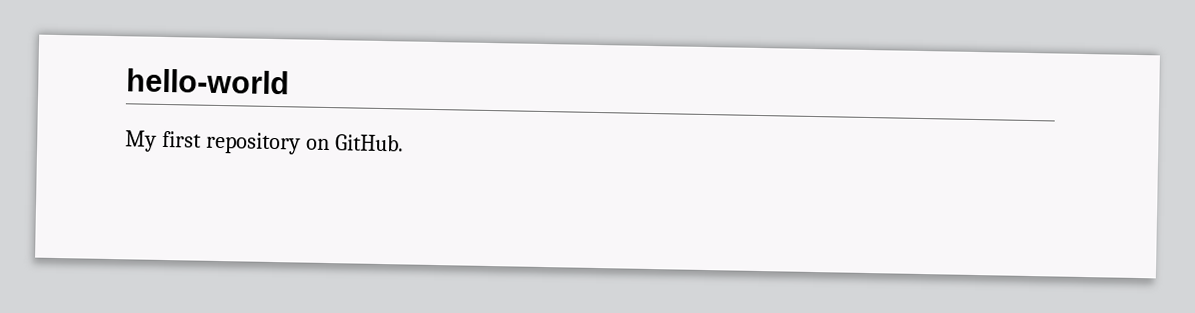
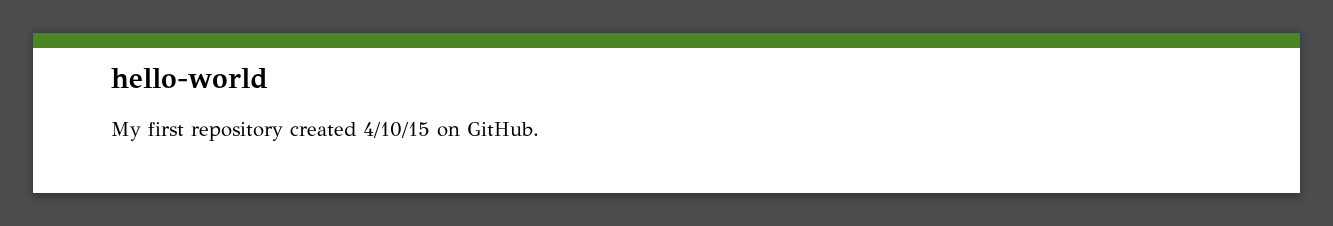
- My first repository on GitHub.
+ My first repository created 4/10/15 on GitHub.

